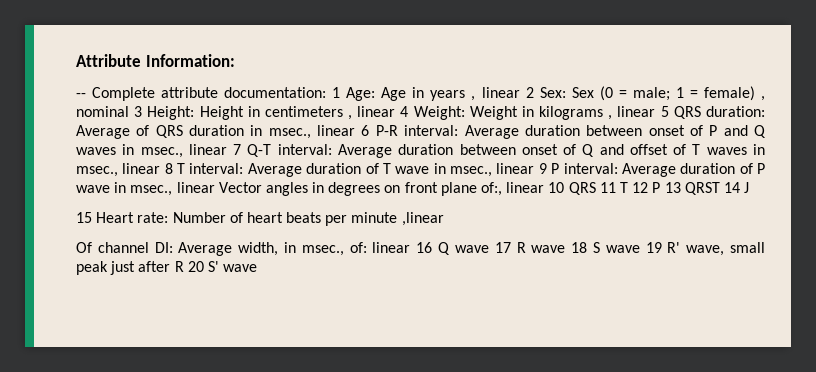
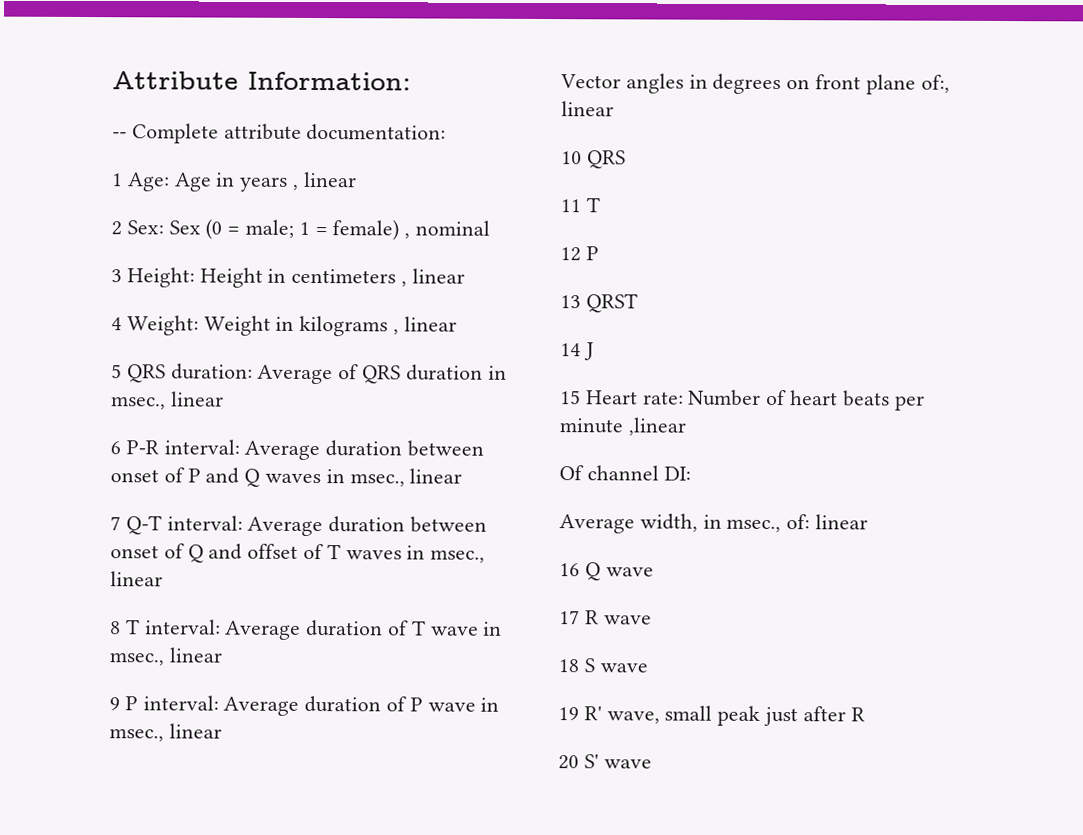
- -- Complete attribute documentation: 1 Age:
+ -- Complete attribute documentation:
+ 1 Age:
- Age in years , linear 2 Sex:
+ Age in years , linear
+ 2 Sex:
- 1 = female) , nominal 3 Height:
+ 1 = female) , nominal
+ 3 Height:
- Height in centimeters , linear 4 Weight:
+ Height in centimeters , linear
+ 4 Weight:
- Weight in kilograms , linear 5 QRS duration:
+ Weight in kilograms , linear
+ 5 QRS duration:
- Average of QRS duration in msec., linear 6 P-R interval:
+ Average of QRS duration in msec., linear
+ 6 P-R interval:
- Average duration between onset of P and Q waves in msec., linear 7 Q-T interval:
+ Average duration between onset of P and Q waves in msec., linear
+ 7 Q-T interval:
- Average duration between onset of Q and offset of T waves in msec., linear 8 T interval:
+ Average duration between onset of Q and offset of T waves in msec., linear
+ 8 T interval:
- Average duration of T wave in msec., linear 9 P interval:
+ Average duration of T wave in msec., linear
+ 9 P interval:
- Average duration of P wave in msec., linear Vector angles in degrees on front plane of:, linear 10 QRS 11 T 12 P 13 QRST 14 J
+ Average duration of P wave in msec., linear
+ Vector angles in degrees on front plane of:, linear
+ 10 QRS
+ 11 T
+ 12 P
+ 13 QRST
+ 14 J
- Of channel DI: Average width, in msec., of: linear 16 Q wave 17 R wave 18 S wave 19 R' wave, small peak just after R 20 S' wave
+ Of channel DI:
+ Average width, in msec., of: linear
+ 16 Q wave
+ 17 R wave
+ 18 S wave
+ 19 R' wave, small peak just after R
+ 20 S' wave

